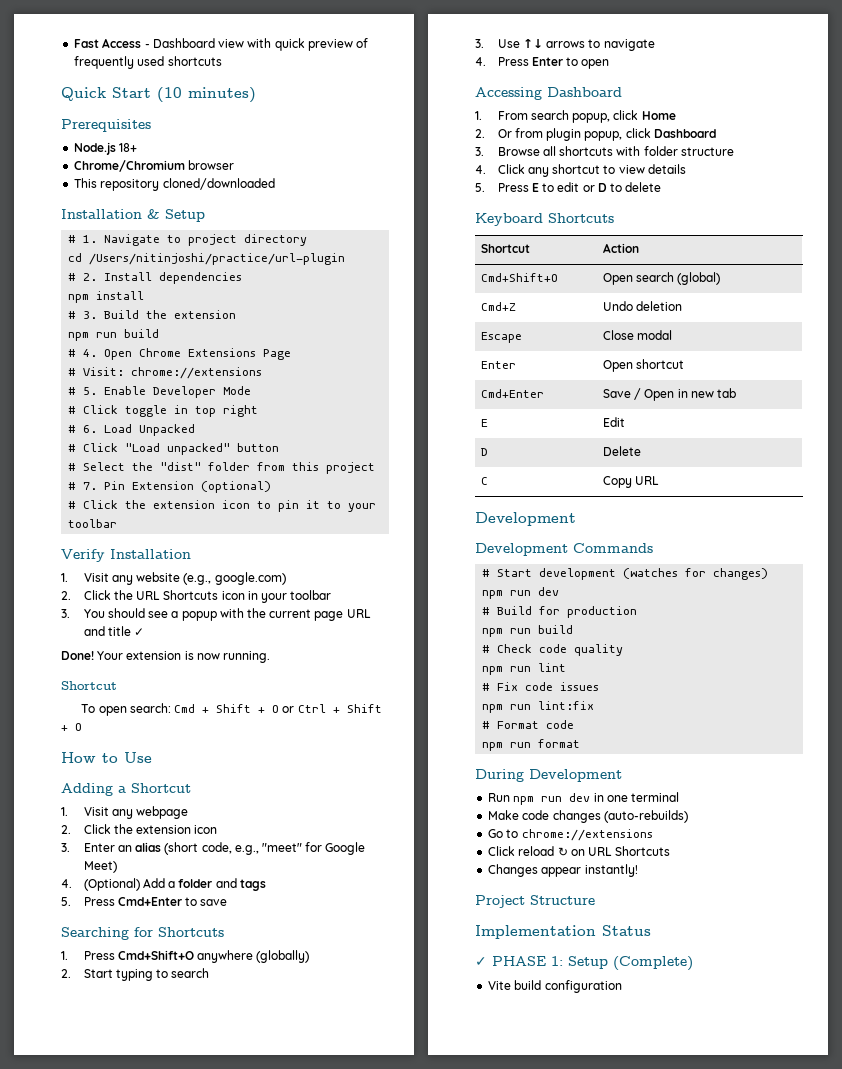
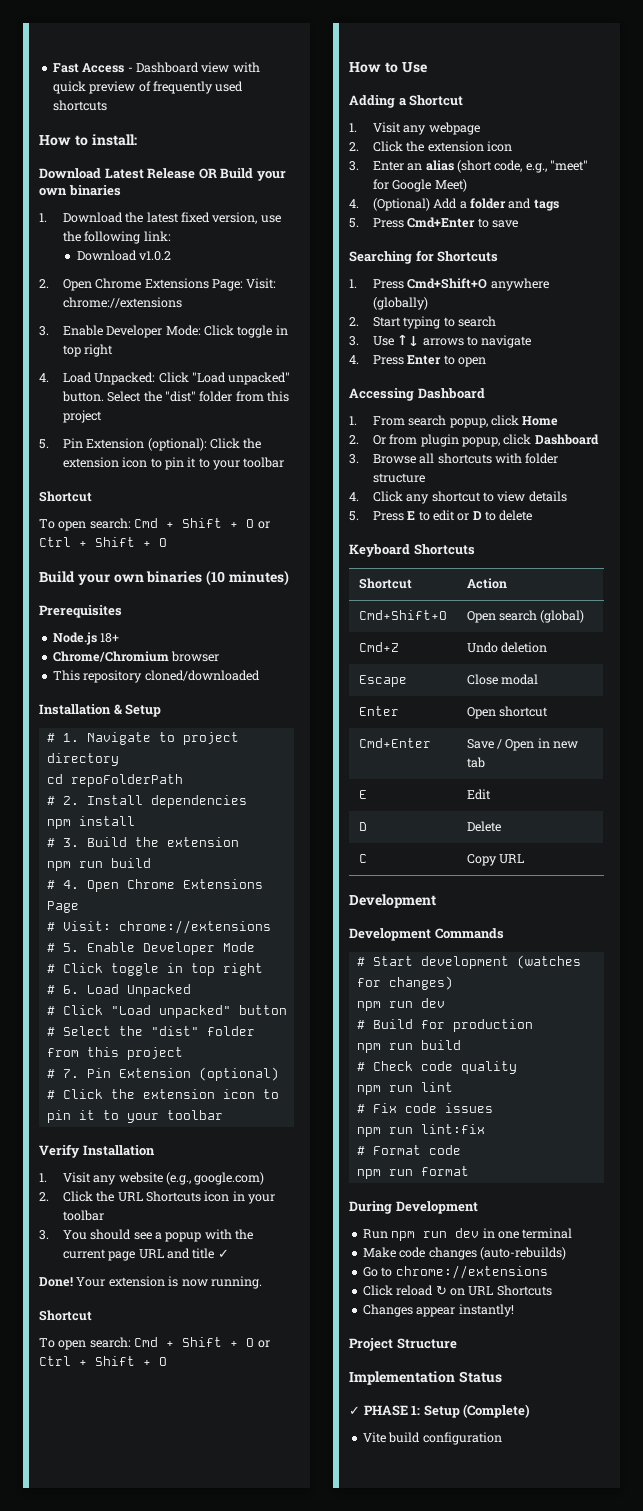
- Quick Start (10 minutes)
+ How to install:
+ Download Latest Release OR Build your own binaries
+ 1. Download the latest fixed version, use the following link:
+ Download v1.0.2
+ 2. Open Chrome Extensions Page: Visit: chrome://extensions
+ 3. Enable Developer Mode: Click toggle in top right
+ 4. Load Unpacked: Click "Load unpacked" button. Select the "dist" folder from this project
+ 5. Pin Extension (optional): Click the extension icon to pin it to your toolbar
+ Shortcut
+ To open search: Cmd + Shift + O or Ctrl + Shift + O
+ Build your own binaries (10 minutes)
- cd /Users/nitinjoshi/practice/url-plugin
+ cd repoFolderPath

